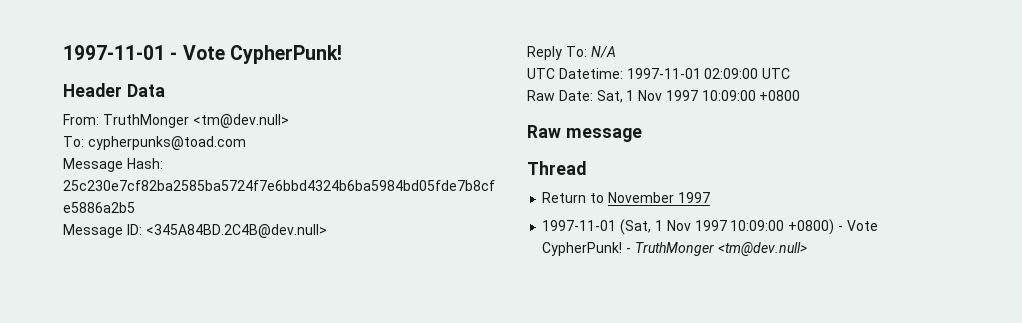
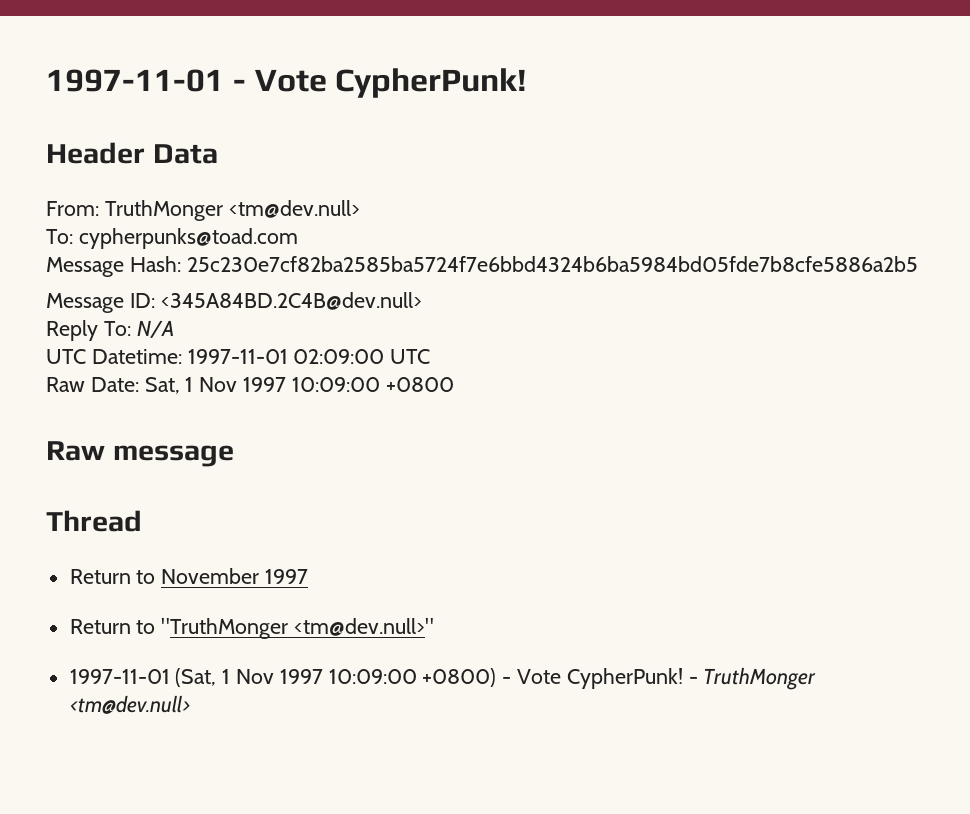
+ Return to "TruthMonger <tm@dev.null>"

